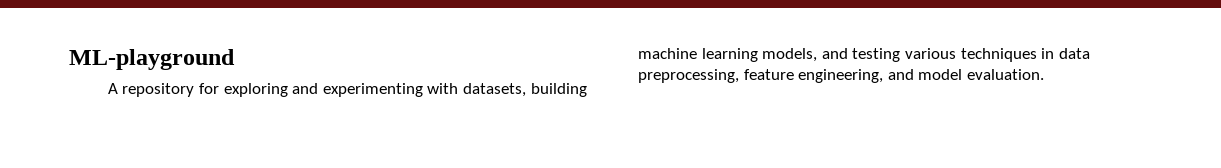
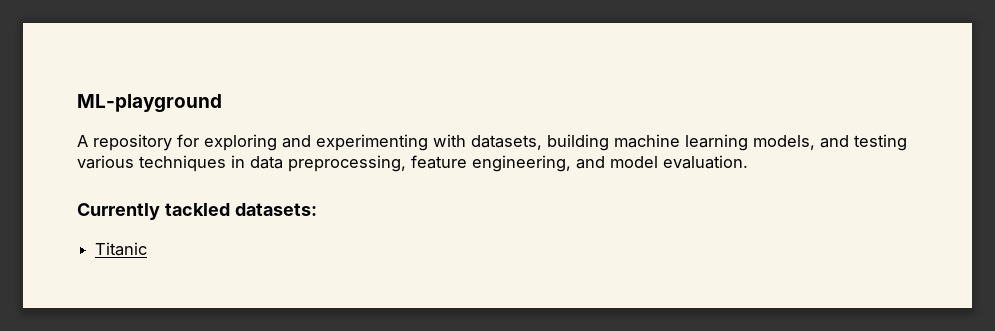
+ Currently tackled datasets:
+ Titanic

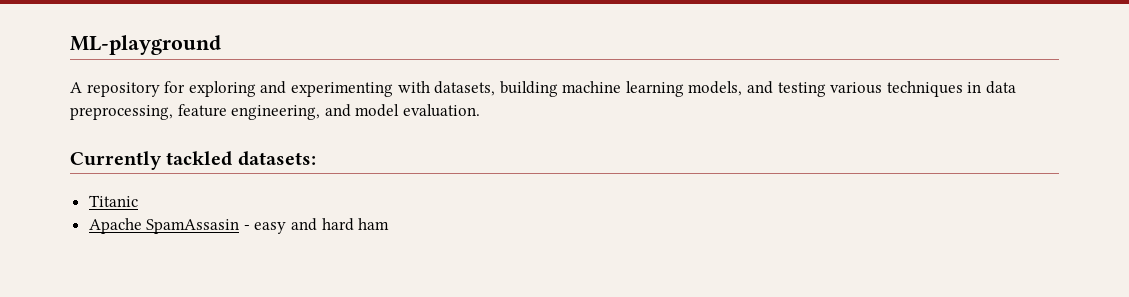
+ Apache SpamAssasin - easy and hard ham

